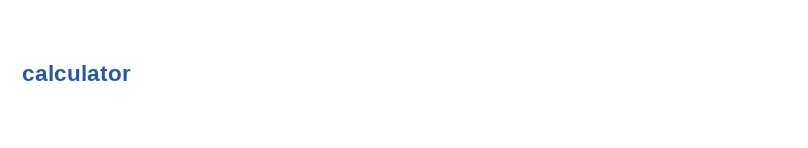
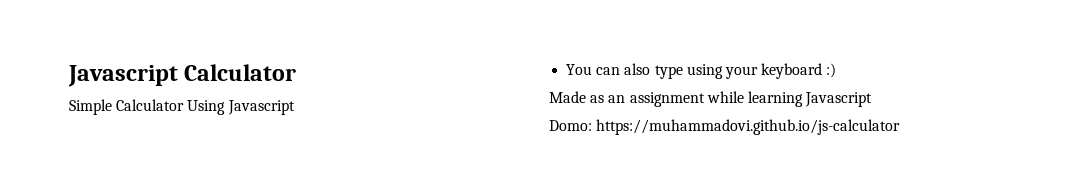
- calculator
+ Javascript Calculator
+ Simple Calculator Using Javascript
+ You can also type using your keyboard :)
+ Made as an assignment while learning Javascript
+ Domo: https://muhammadovi.github.io/js-calculator

